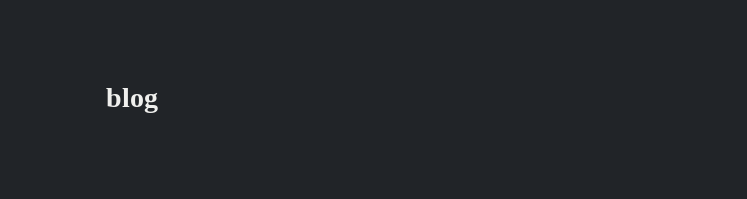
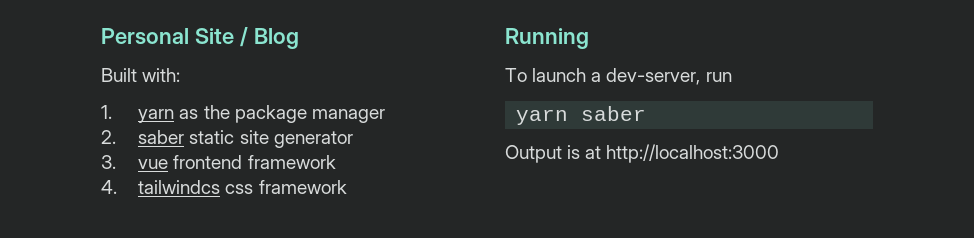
- blog
+ Personal Site / Blog
+ Built with:
+ 1. yarn as the package manager
+ 2. saber static site generator
+ 3. vue frontend framework
+ 4. tailwindcs css framework
+ Running
+ To launch a dev-server, run
+ yarn saber
+ Output is at http://localhost:3000

